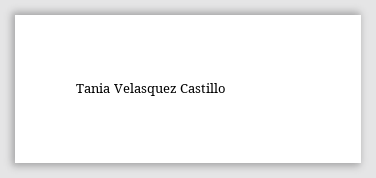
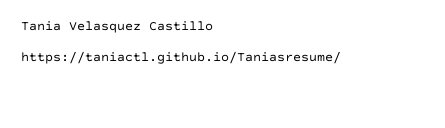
+ https://taniactl.github.io/Taniasresume/

